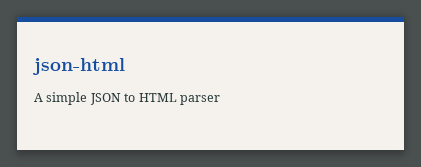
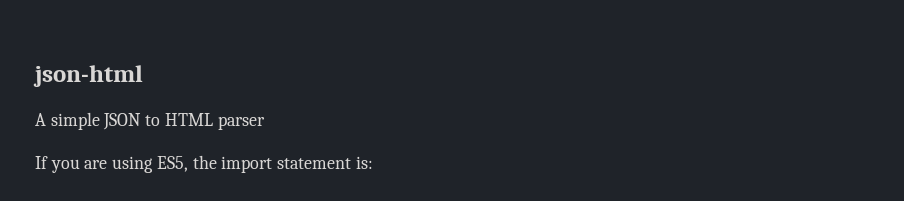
+ If you are using ES5, the import statement is:

